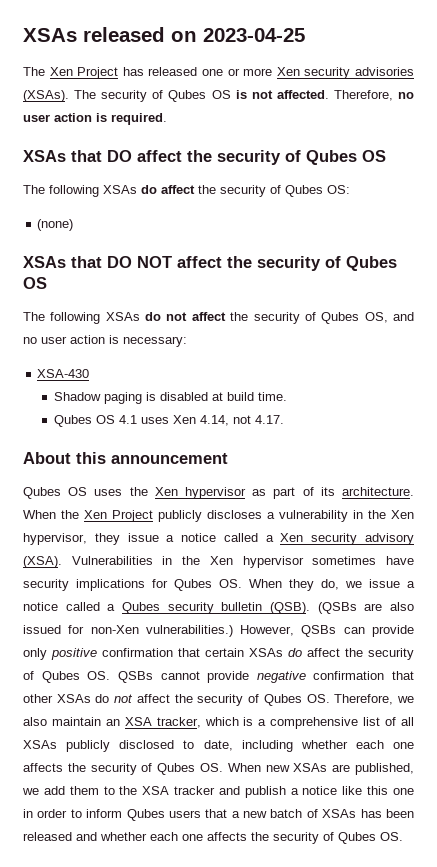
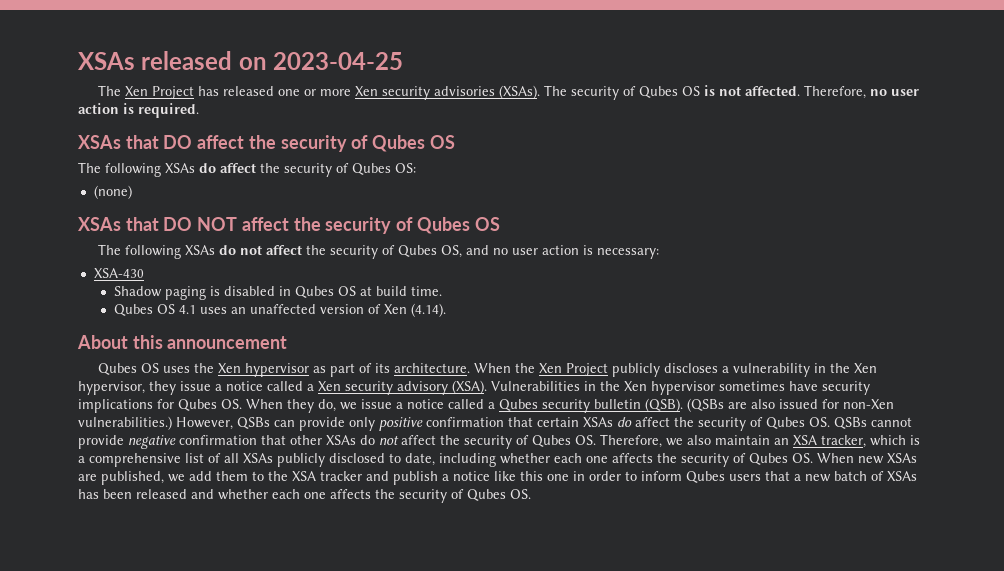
- Shadow paging is disabled at build time.
+ Shadow paging is disabled in Qubes OS at build time.
- Qubes OS 4.1 uses Xen 4.14, not 4.17.
+ Qubes OS 4.1 uses an unaffected version of Xen (4.14).

